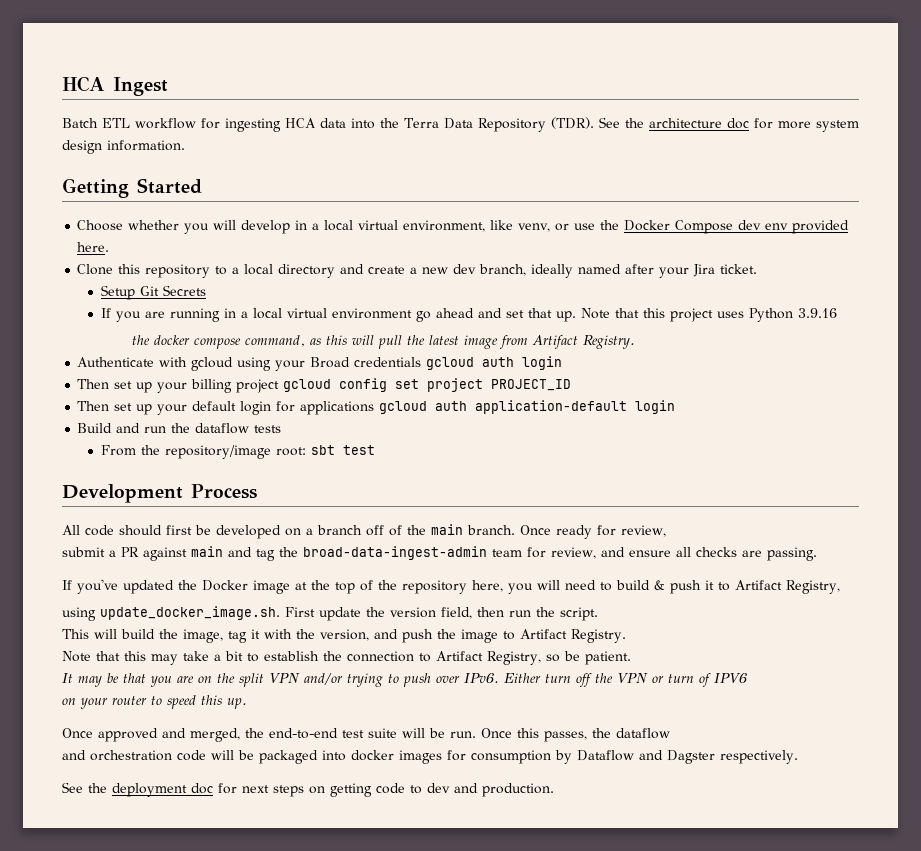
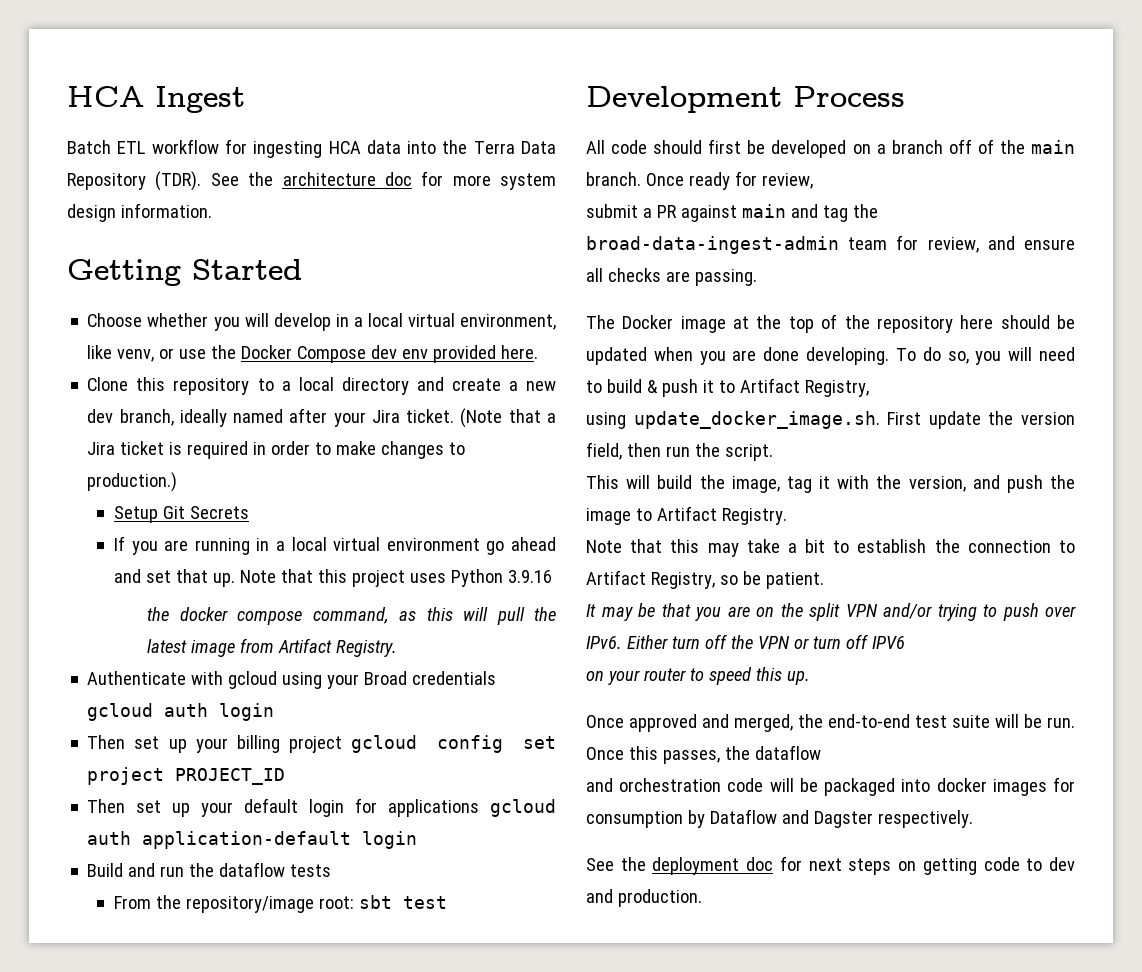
+ (Note that a Jira ticket is required in order to make changes to production.)
- If you've updated the Docker image at the top of the repository here, you will need to build & push it to Artifact Registry,
+ The Docker image at the top of the repository here should be updated when you are done developing. To do so, you will need to build & push it to Artifact Registry,
- Either turn off the VPN or turn of IPV6
+ Either turn off the VPN or turn off IPV6

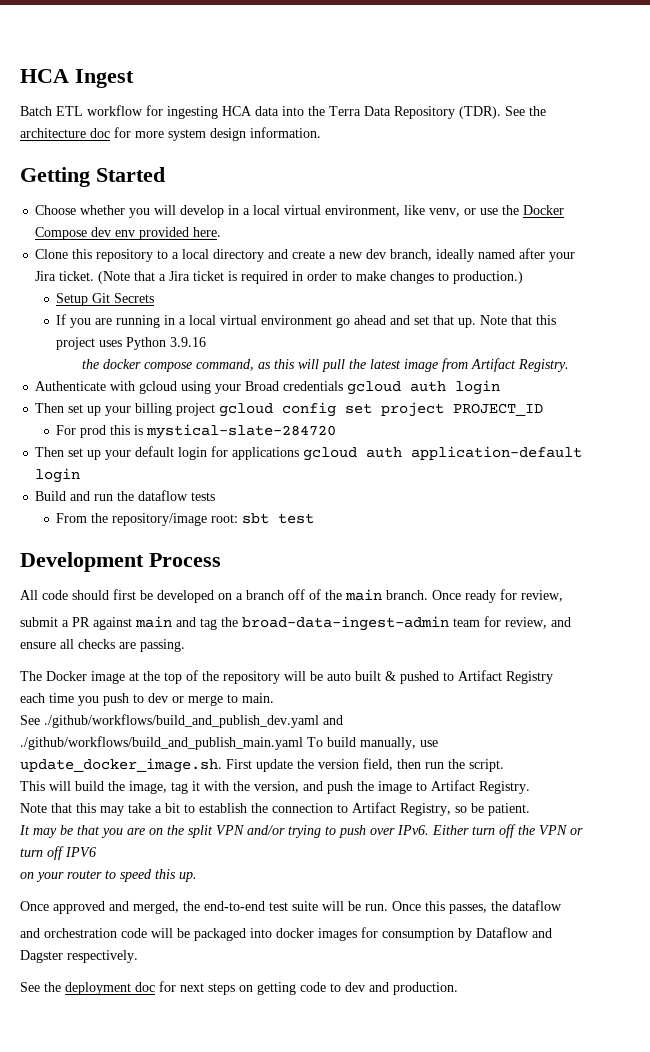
+ For prod this is mystical-slate-284720
- The Docker image at the top of the repository here should be updated when you are done developing. To do so, you will need to build & push it to Artifact Registry,
- using update_docker_image.sh. First update the version field, then run the script.
+ The Docker image at the top of the repository will be auto built & pushed to Artifact Registry
+ each time you push to dev or merge to main.
+ See ./github/workflows/build_and_publish_dev.yaml and ./github/workflows/build_and_publish_main.yaml To build manually, use update_docker_image.sh. First update the version field, then run the script.

